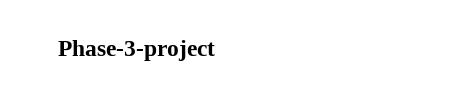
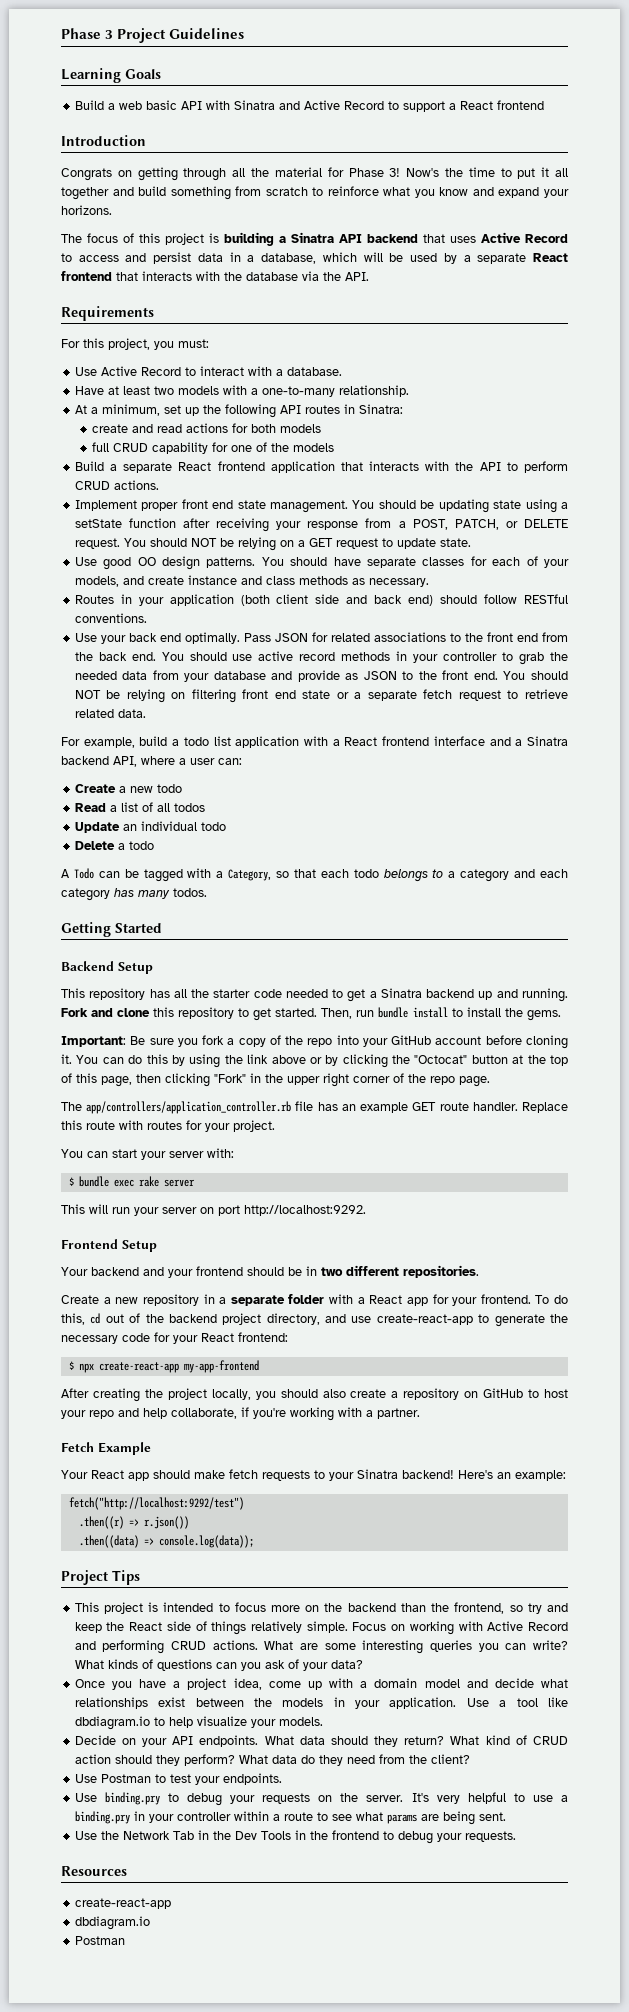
- Phase-3-project
+ Phase 3 Project Guidelines
+ Learning Goals
+ Build a web basic API with Sinatra and Active Record to support a React frontend
+ Introduction
+ Congrats on getting through all the material for Phase 3! Now's the time to put it all together and build something from scratch to reinforce what you know and expand your horizons.
+ The focus of this project is building a Sinatra API backend that uses Active Record to access and persist data in a database, which will be used by a separate React frontend that interacts with the database via the API.
+ Requirements
+ For this project, you must:
+ Use Active Record to interact with a database.
+ Have at least two models with a one-to-many relationship.
+ At a minimum, set up the following API routes in Sinatra:
+ create and read actions for both models
+ full CRUD capability for one of the models
+ Build a separate React frontend application that interacts with the API to perform CRUD actions.
+ Implement proper front end state management. You should be updating state using a setState function after receiving your response from a POST, PATCH, or DELETE request. You should NOT be relying on a GET request to update state.
+ Use good OO design patterns. You should have separate classes for each of your models, and create instance and class methods as necessary.
+ Routes in your application (both client side and back end) should follow RESTful conventions.
+ Use your back end optimally. Pass JSON for related associations to the front end from the back end. You should use active record methods in your controller to grab the needed data from your database and provide as JSON to the front end. You should NOT be relying on filtering front end state or a separate fetch request to retrieve related data.
+ For example, build a todo list application with a React frontend interface and a Sinatra backend API, where a user can:
+ Create a new todo
+ Read a list of all todos
+ Update an individual todo
+ Delete a todo
+ A Todo can be tagged with a Category, so that each todo belongs to a category and each category has many todos.
+ Getting Started
+ Backend Setup
+ This repository has all the starter code needed to get a Sinatra backend up and running. Fork and clone this repository to get started. Then, run bundle install to install the gems.
+ Important: Be sure you fork a copy of the repo into your GitHub account before cloning it. You can do this by using the link above or by clicking the "Octocat" button at the top of this page, then clicking "Fork" in the upper right corner of the repo page.
+ The app/controllers/application_controller.rb file has an example GET route handler. Replace this route with routes for your project.
+ You can start your server with:
+ $ bundle exec rake server
+ This will run your server on port http://localhost:9292.
+ Frontend Setup
+ Your backend and your frontend should be in two different repositories.
+ Create a new repository in a separate folder with a React app for your frontend. To do this, cd out of the backend project directory, and use create-react-app to generate the necessary code for your React frontend:
+ $ npx create-react-app my-app-frontend
+ After creating the project locally, you should also create a repository on GitHub to host your repo and help collaborate, if you're working with a partner.
+ Fetch Example
+ Your React app should make fetch requests to your Sinatra backend! Here's an example:
+ fetch("http://localhost:9292/test")
+ .then((r) => r.json())
+ .then((data) => console.log(data));
+ Project Tips
+ This project is intended to focus more on the backend than the frontend, so try and keep the React side of things relatively simple. Focus on working with Active Record and performing CRUD actions. What are some interesting queries you can write? What kinds of questions can you ask of your data?
+ Once you have a project idea, come up with a domain model and decide what relationships exist between the models in your application. Use a tool like dbdiagram.io to help visualize your models.
+ Decide on your API endpoints. What data should they return? What kind of CRUD action should they perform? What data do they need from the client?
+ Use Postman to test your endpoints.
+ Use binding.pry to debug your requests on the server. It's very helpful to use a binding.pry in your controller within a route to see what params are being sent.
+ Use the Network Tab in the Dev Tools in the frontend to debug your requests.
+ Resources
+ create-react-app
+ dbdiagram.io
+ Postman

